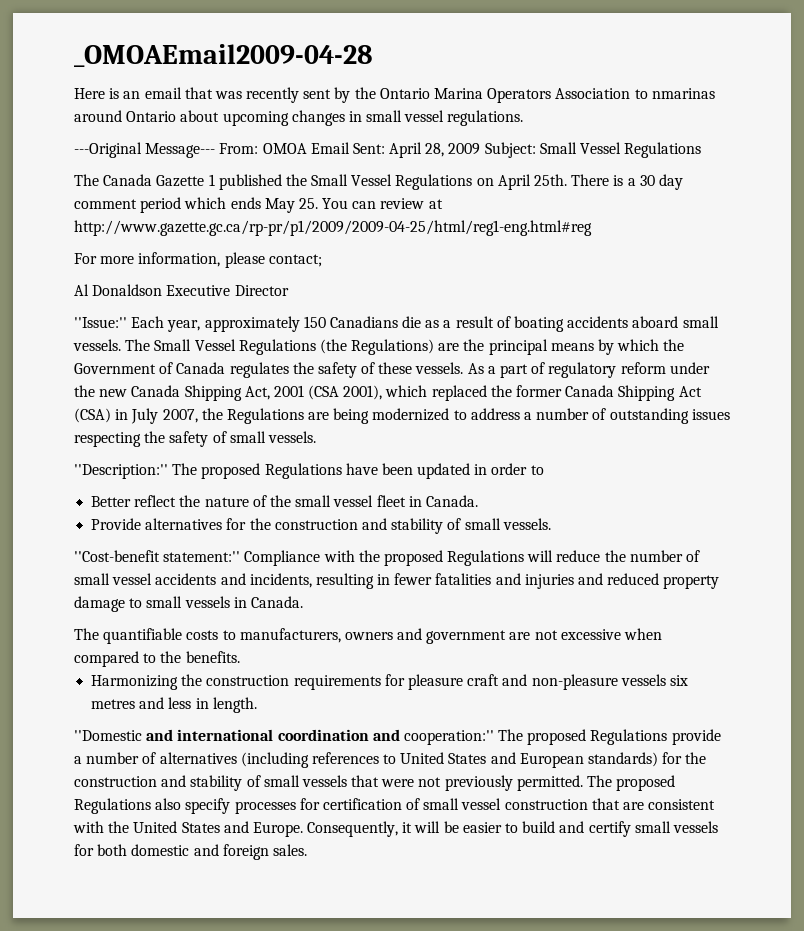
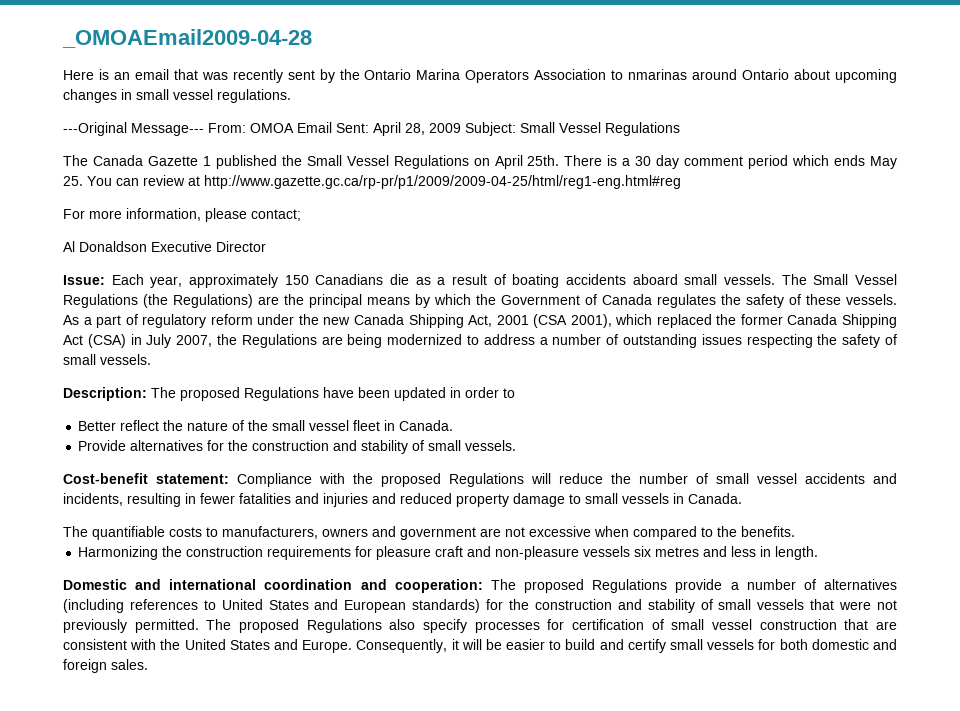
- ''Issue:'' Each year, approximately 150 Canadians die as a result of boating accidents aboard small vessels.
+ Issue: Each year, approximately 150 Canadians die as a result of boating accidents aboard small vessels.
- ''Description:'' The proposed Regulations have been updated in order to
+ Description: The proposed Regulations have been updated in order to
- ''Cost-benefit statement:'' Compliance with the proposed Regulations will reduce the number of small vessel accidents and incidents, resulting in fewer fatalities and injuries and reduced property damage to small vessels in Canada.
+ Cost-benefit statement: Compliance with the proposed Regulations will reduce the number of small vessel accidents and incidents, resulting in fewer fatalities and injuries and reduced property damage to small vessels in Canada.
- ''Domestic and international coordination and cooperation:'' The proposed Regulations provide a number of alternatives (including references to United States and European standards) for the construction and stability of small vessels that were not previously permitted.
+ Domestic and international coordination and cooperation: The proposed Regulations provide a number of alternatives (including references to United States and European standards) for the construction and stability of small vessels that were not previously permitted.

